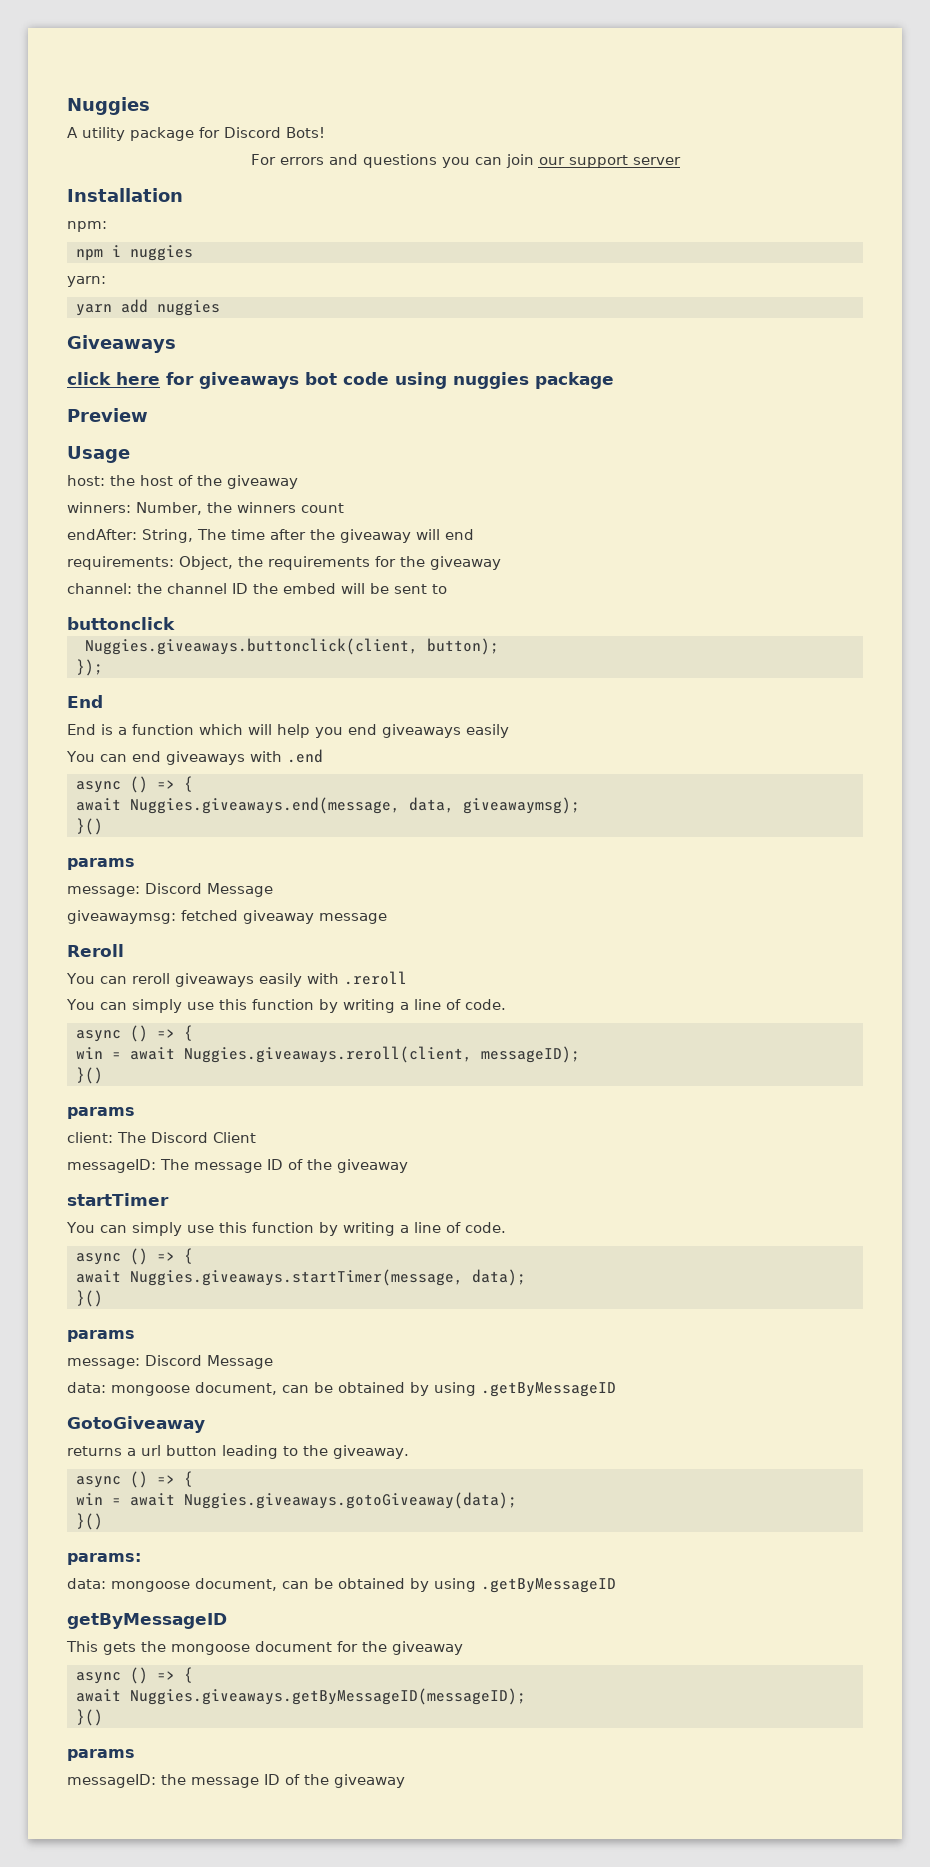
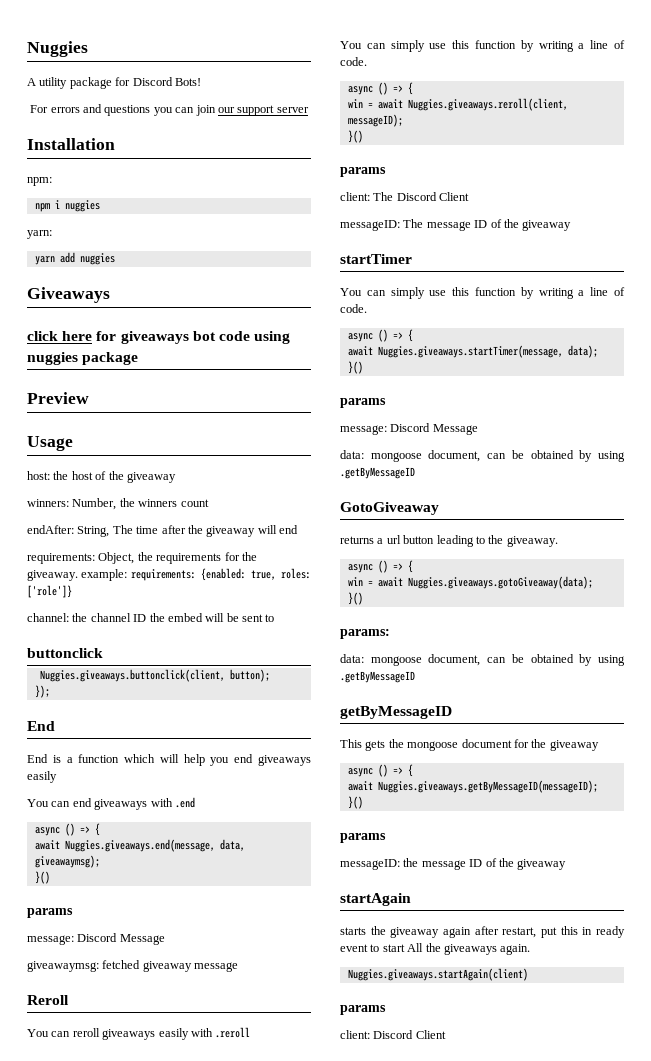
- requirements: Object, the requirements for the giveaway
+ requirements: Object, the requirements for the giveaway. example: requirements: {enabled: true, roles: ['role']}
+ startAgain
+ starts the giveaway again after restart, put this in ready event to start All the giveaways again.
+ Nuggies.giveaways.startAgain(client)
+ params
+ client: Discord Client

